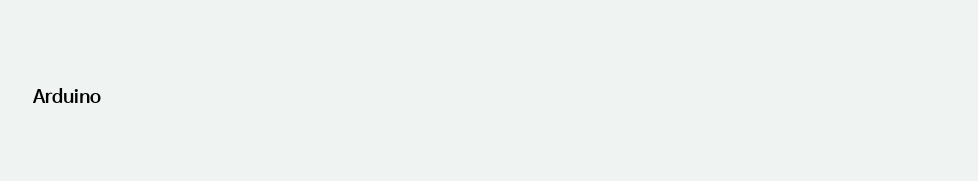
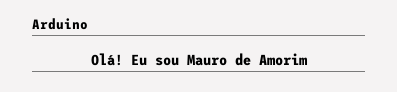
+ Olá! Eu sou Mauro de Amorim

